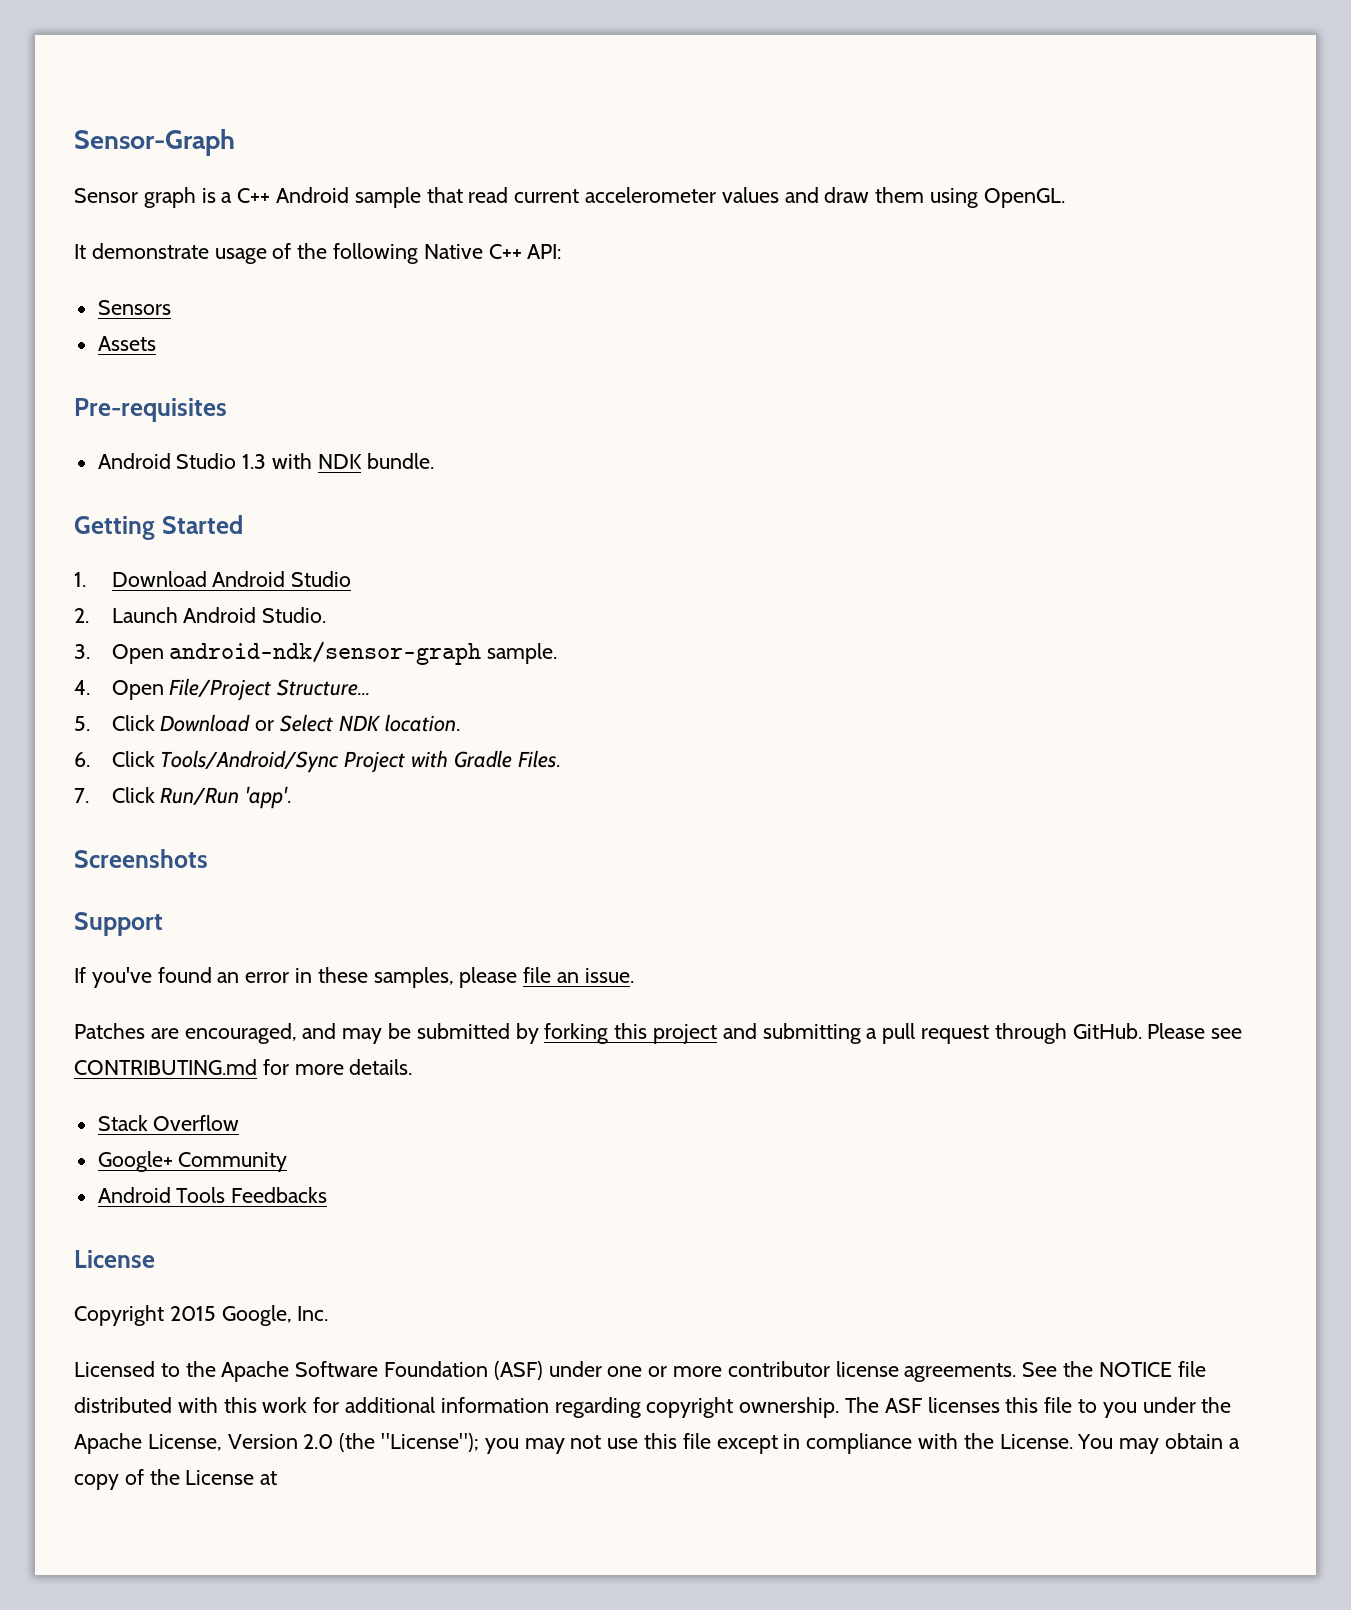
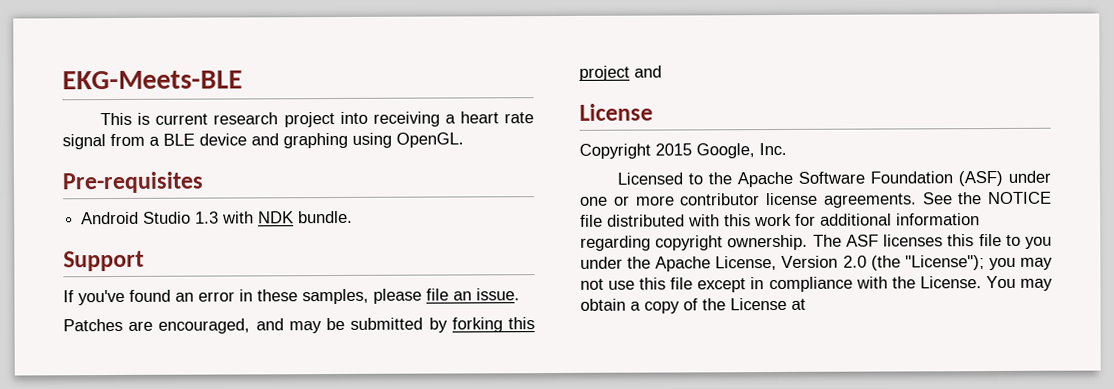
- Sensor-Graph
- Sensor graph is a C++ Android sample that read current accelerometer values and draw them using OpenGL.
- It demonstrate usage of the following Native C++ API:
- Sensors
- Assets
+ EKG-Meets-BLE
+ This is current research project into receiving a heart rate signal from a BLE device and graphing using OpenGL.
- Getting Started
- 1. Download Android Studio
- 2. Launch Android Studio.
- 3. Open android-ndk/sensor-graph sample.
- 4. Open File/Project Structure...
- 5. Click Download or Select NDK location.
- 6. Click Tools/Android/Sync Project with Gradle Files.
- 7. Click Run/Run 'app'.
- Screenshots
- Patches are encouraged, and may be submitted by forking this project and submitting a pull request through GitHub. Please see CONTRIBUTING.md for more details.
- Stack Overflow
- Google+ Community
- Android Tools Feedbacks
+ Patches are encouraged, and may be submitted by forking this project and

